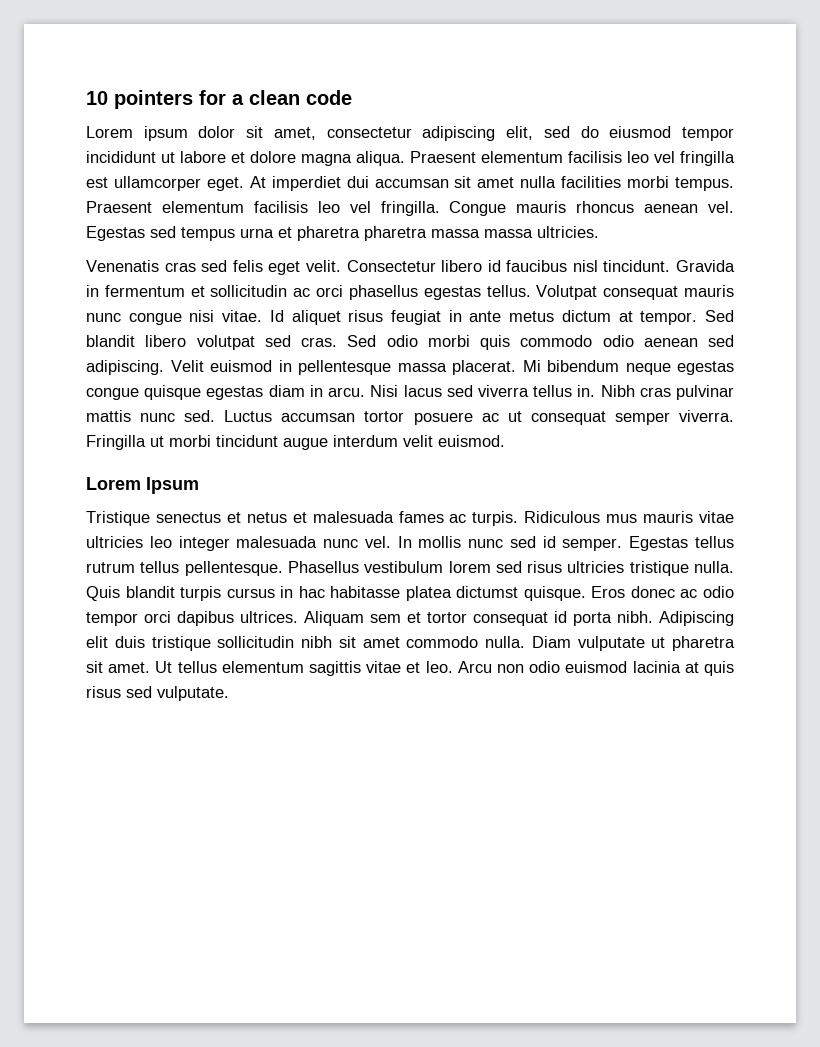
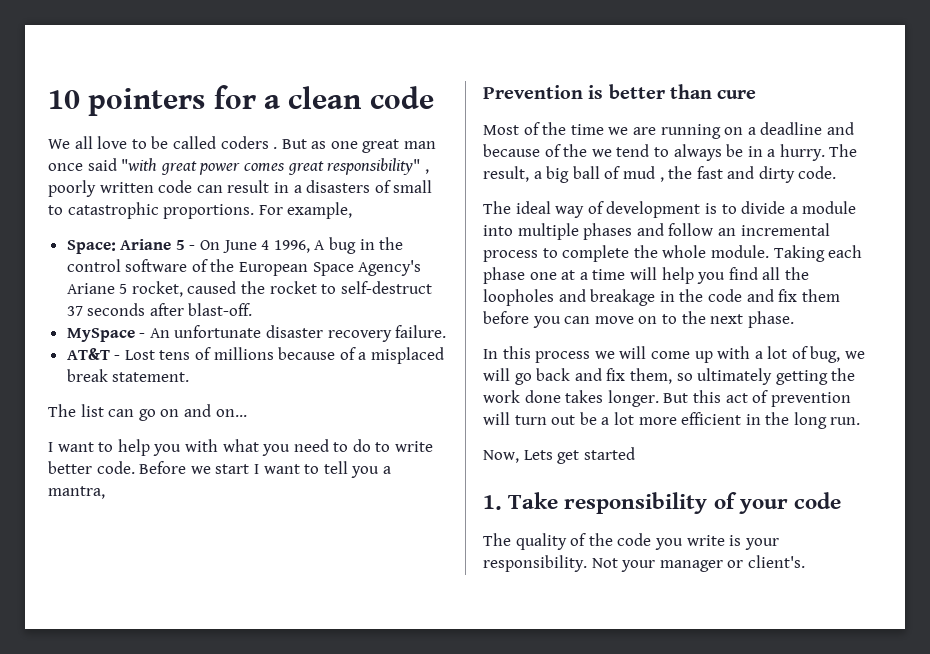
- Lorem ipsum dolor sit amet, consectetur adipiscing elit, sed do eiusmod tempor incididunt ut labore et dolore magna aliqua. Praesent elementum facilisis leo vel fringilla est ullamcorper eget. At imperdiet dui accumsan sit amet nulla facilities morbi tempus. Praesent elementum facilisis leo vel fringilla. Congue mauris rhoncus aenean vel. Egestas sed tempus urna et pharetra pharetra massa massa ultricies.
- Venenatis cras sed felis eget velit. Consectetur libero id faucibus nisl tincidunt. Gravida in fermentum et sollicitudin ac orci phasellus egestas tellus. Volutpat consequat mauris nunc congue nisi vitae. Id aliquet risus feugiat in ante metus dictum at tempor. Sed blandit libero volutpat sed cras. Sed odio morbi quis commodo odio aenean sed adipiscing. Velit euismod in pellentesque massa placerat. Mi bibendum neque egestas congue quisque egestas diam in arcu. Nisi lacus sed viverra tellus in. Nibh cras pulvinar mattis nunc sed. Luctus accumsan tortor posuere ac ut consequat semper viverra. Fringilla ut morbi tincidunt augue interdum velit euismod.
- Lorem Ipsum
- Tristique senectus et netus et malesuada fames ac turpis. Ridiculous mus mauris vitae ultricies leo integer malesuada nunc vel. In mollis nunc sed id semper. Egestas tellus rutrum tellus pellentesque. Phasellus vestibulum lorem sed risus ultricies tristique nulla. Quis blandit turpis cursus in hac habitasse platea dictumst quisque. Eros donec ac odio tempor orci dapibus ultrices. Aliquam sem et tortor consequat id porta nibh. Adipiscing elit duis tristique sollicitudin nibh sit amet commodo nulla. Diam vulputate ut pharetra sit amet. Ut tellus elementum sagittis vitae et leo. Arcu non odio euismod lacinia at quis risus sed vulputate.
+ We all love to be called coders . But as one great man once said "with great power comes great responsibility" , poorly written code can result in a disasters of small to catastrophic proportions. For example,
+ Space: Ariane 5 - On June 4 1996, A bug in the control software of the European Space Agency's Ariane 5 rocket, caused the rocket to self-destruct 37 seconds after blast-off.
+ MySpace - An unfortunate disaster recovery failure.
+ AT&T - Lost tens of millions because of a misplaced break statement.
+ The list can go on and on...
+ I want to help you with what you need to do to write better code. Before we start I want to tell you a mantra,
+ Prevention is better than cure
+ Most of the time we are running on a deadline and because of the we tend to always be in a hurry. The result, a big ball of mud , the fast and dirty code.
+ The ideal way of development is to divide a module into multiple phases and follow an incremental process to complete the whole module. Taking each phase one at a time will help you find all the loopholes and breakage in the code and fix them before you can move on to the next phase.
+ In this process we will come up with a lot of bug, we will go back and fix them, so ultimately getting the work done takes longer. But this act of prevention will turn out be a lot more efficient in the long run.
+ Now, Lets get started
+ 1. Take responsibility of your code
+ The quality of the code you write is your responsibility. Not your manager or client's.

